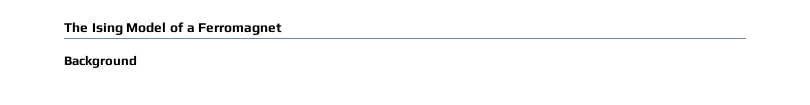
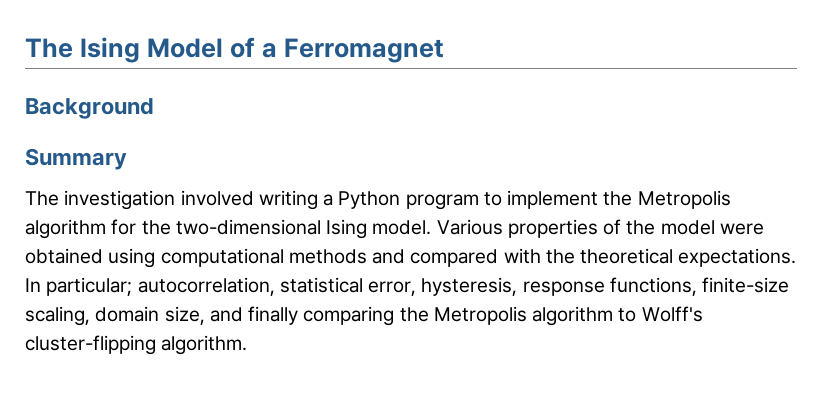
+ Summary
+ The investigation involved writing a Python program to implement the Metropolis algorithm for the two-dimensional Ising model. Various properties of the model were obtained using computational methods and compared with the theoretical expectations. In particular; autocorrelation, statistical error, hysteresis, response functions, finite-size scaling, domain size, and finally comparing the Metropolis algorithm to Wolff's cluster-flipping algorithm.

